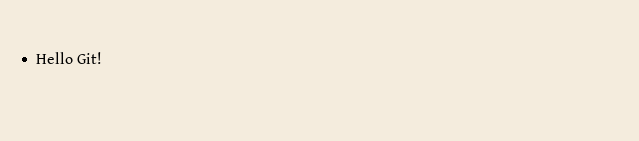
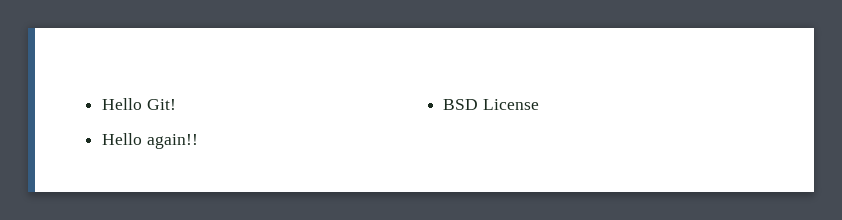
+ Hello again!!
+ BSD License

